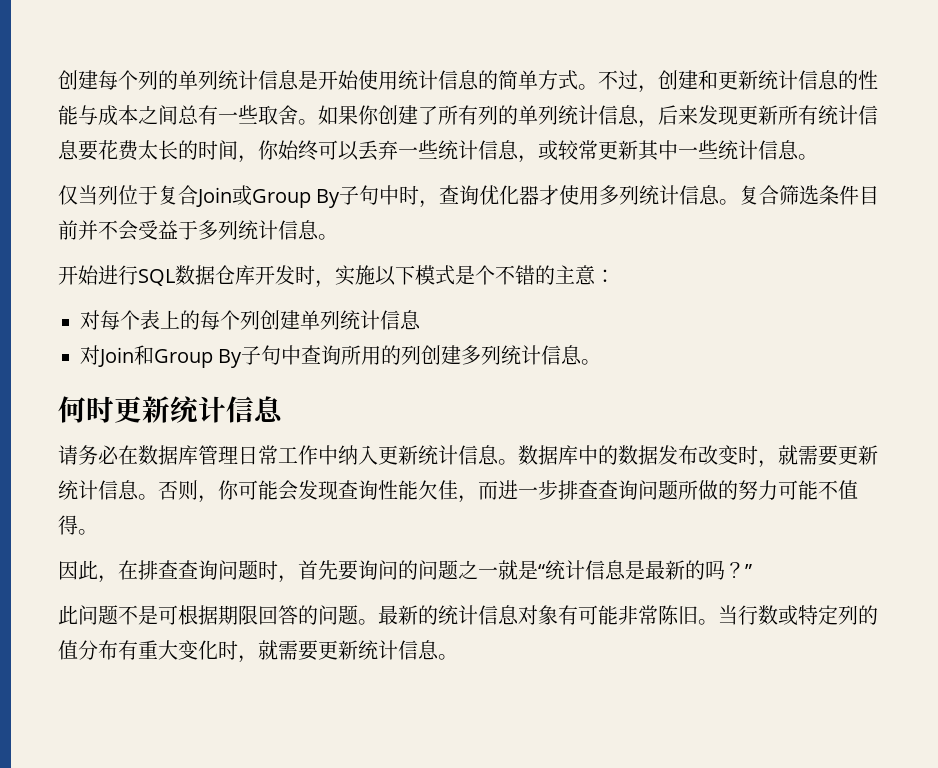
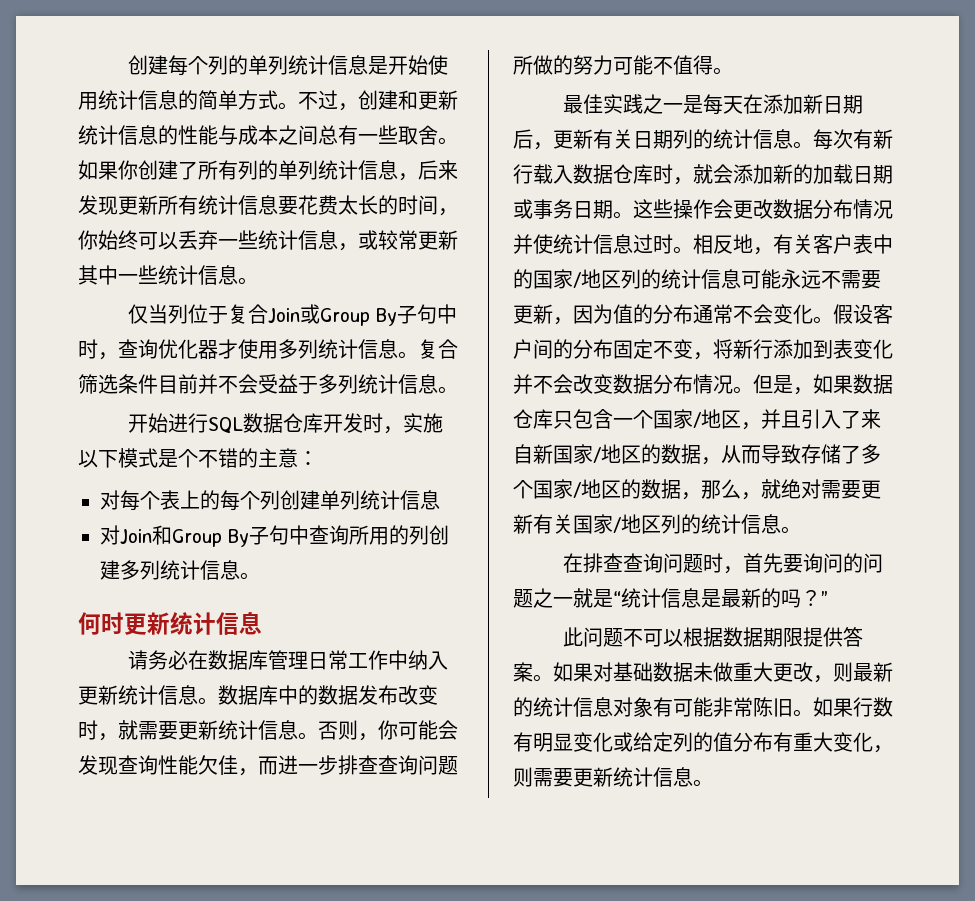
- 因此，在排查查询问题时，首先要询问的问题之一就是“统计信息是最新的吗？”
+ 最佳实践之一是每天在添加新日期后，更新有关日期列的统计信息。每次有新行载入数据仓库时，就会添加新的加载日期或事务日期。这些操作会更改数据分布情况并使统计信息过时。相反地，有关客户表中的国家/地区列的统计信息可能永远不需要更新，因为值的分布通常不会变化。假设客户间的分布固定不变，将新行添加到表变化并不会改变数据分布情况。但是，如果数据仓库只包含一个国家/地区，并且引入了来自新国家/地区的数据，从而导致存储了多个国家/地区的数据，那么，就绝对需要更新有关国家/地区列的统计信息。
+ 在排查查询问题时，首先要询问的问题之一就是“统计信息是最新的吗？”
- 此问题不是可根据期限回答的问题。最新的统计信息对象有可能非常陈旧。
+ 此问题不可以根据数据期限提供答案。如果对基础数据未做重大更改，则最新的统计信息对象有可能非常陈旧。
- 当行数或特定列的值分布有重大变化时，就需要更新统计信息。
+ 如果行数有明显变化或给定列的值分布有重大变化，则需要更新统计信息。

